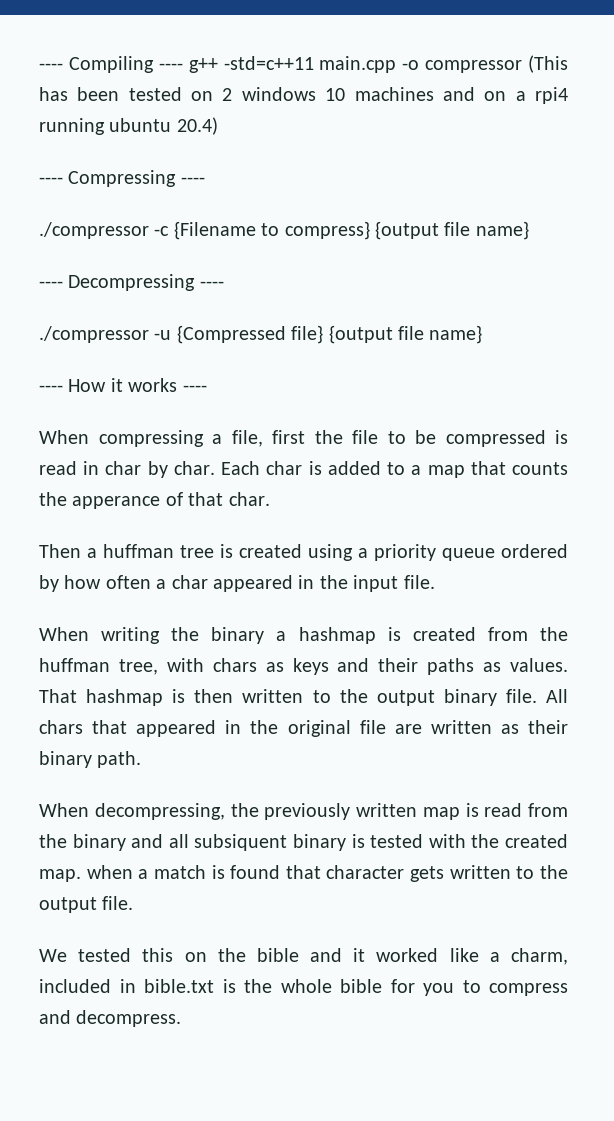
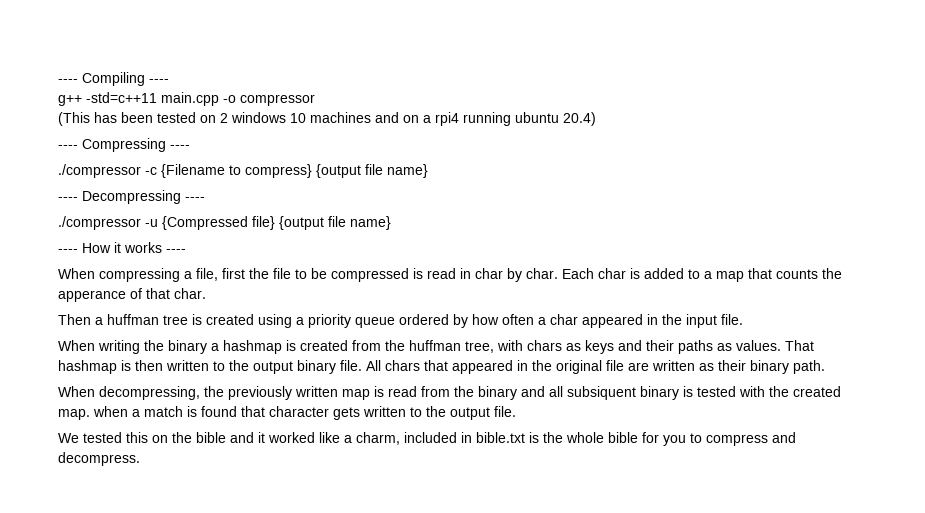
- ---- Compiling ---- g++ -std=c++11 main.cpp -o compressor (This has been tested on 2 windows 10 machines and on a rpi4 running ubuntu 20.4)
+ ---- Compiling ----
+ g++ -std=c++11 main.cpp -o compressor
+ (This has been tested on 2 windows 10 machines and on a rpi4 running ubuntu 20.4)

